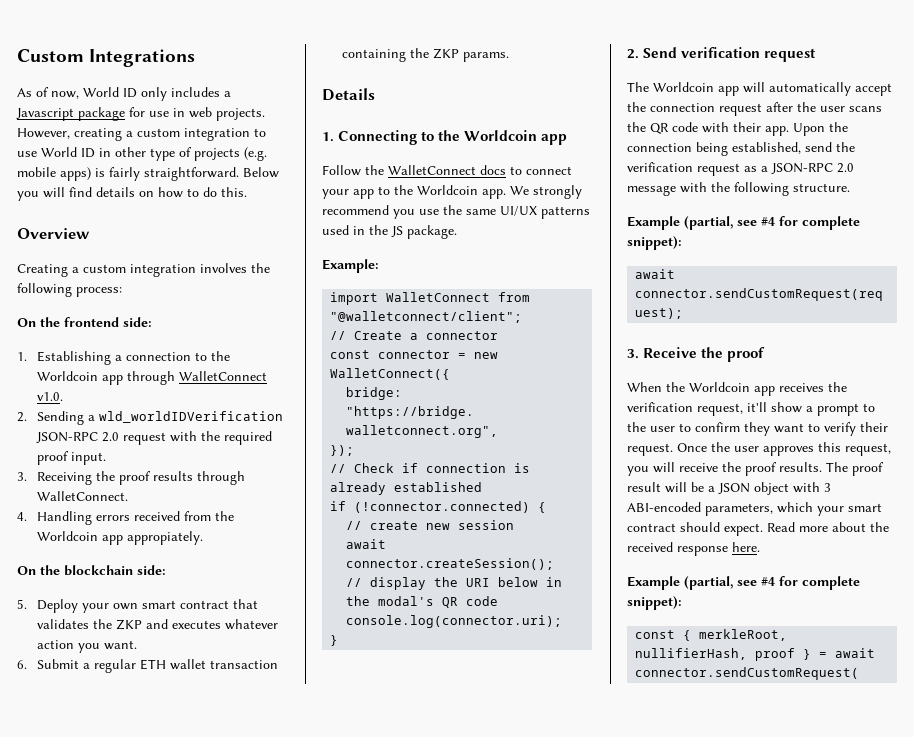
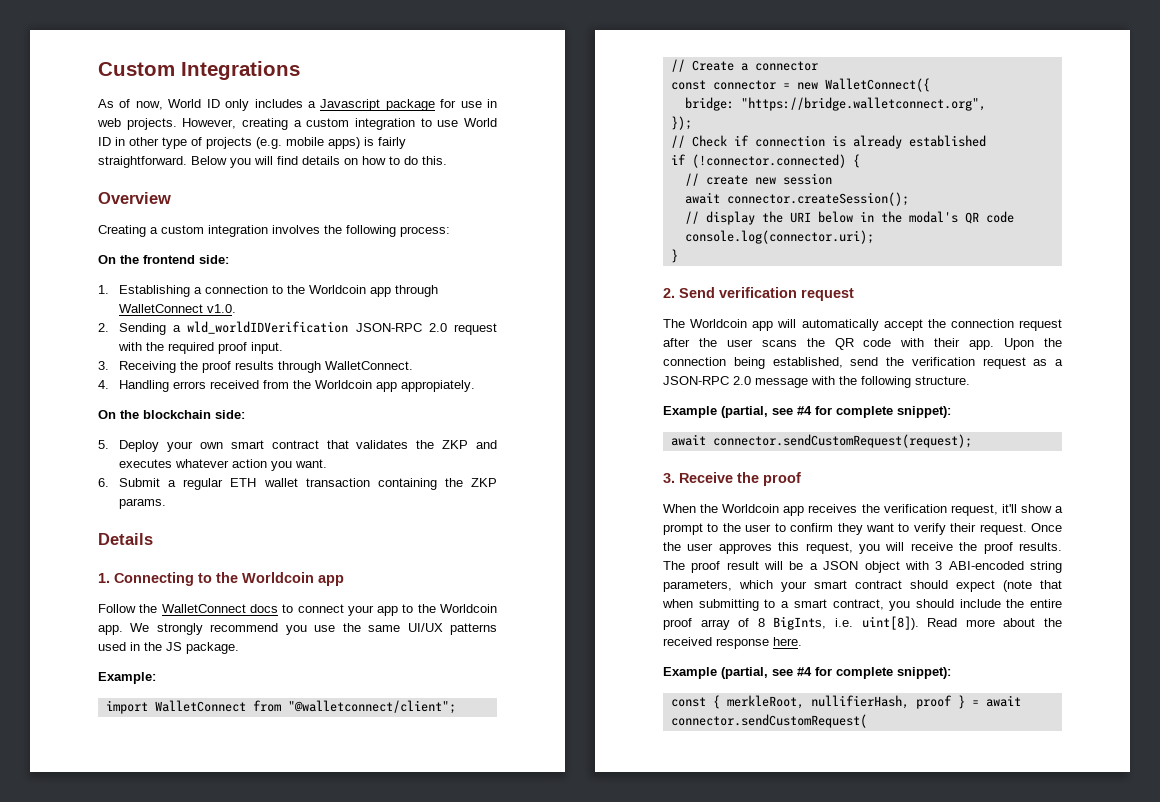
- The proof result will be a JSON object with 3 ABI-encoded parameters, which your smart contract should expect.
+ The proof result will be a JSON object with 3 ABI-encoded string parameters, which your smart contract should expect (note that when submitting to a smart contract, you should include the entire proof array of 8 BigInts, i.e. uint[8]).

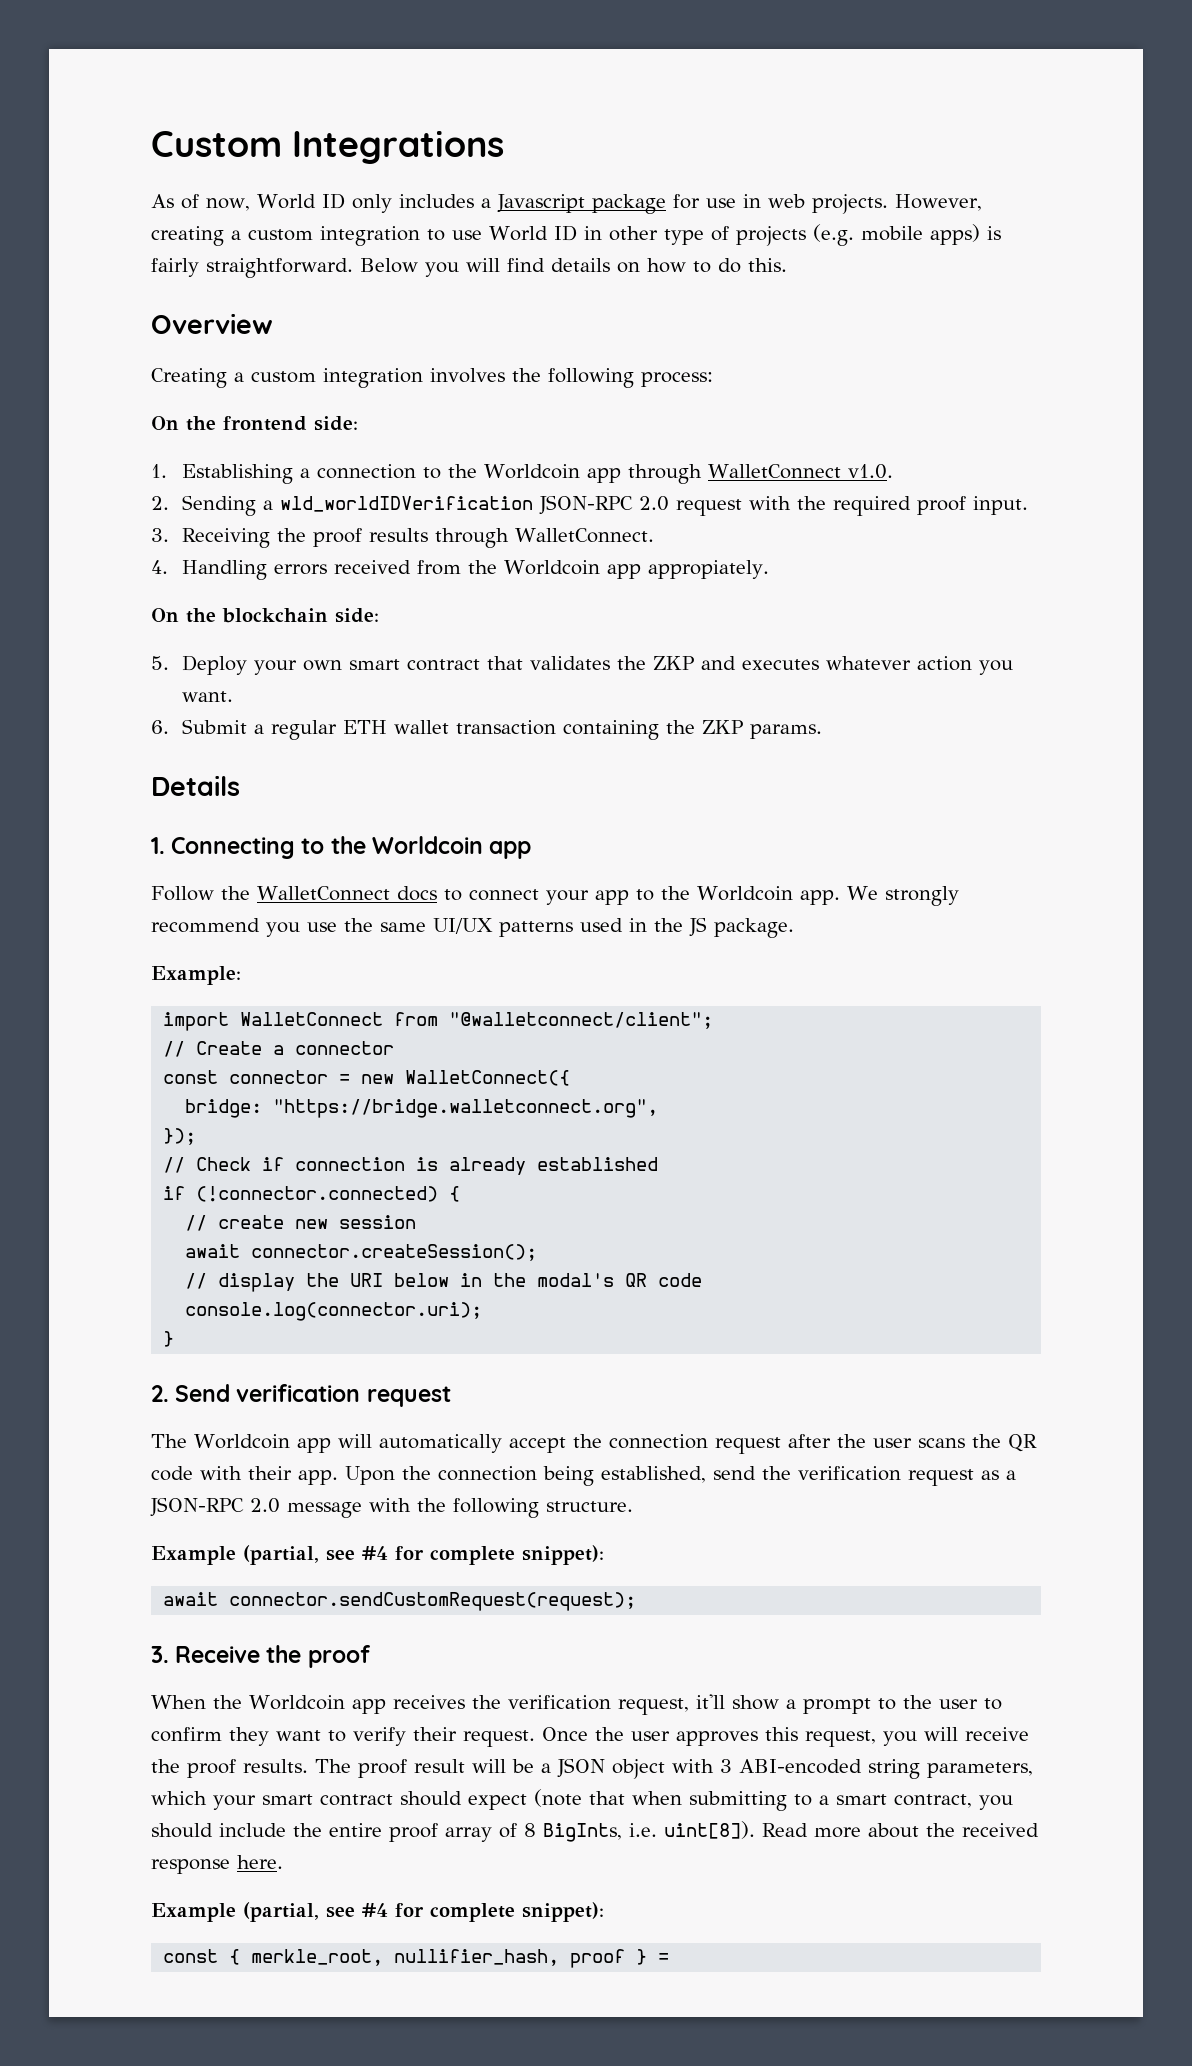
- const { merkleRoot, nullifierHash, proof } = await connector.sendCustomRequest(
+ const { merkle_root, nullifier_hash, proof } =

